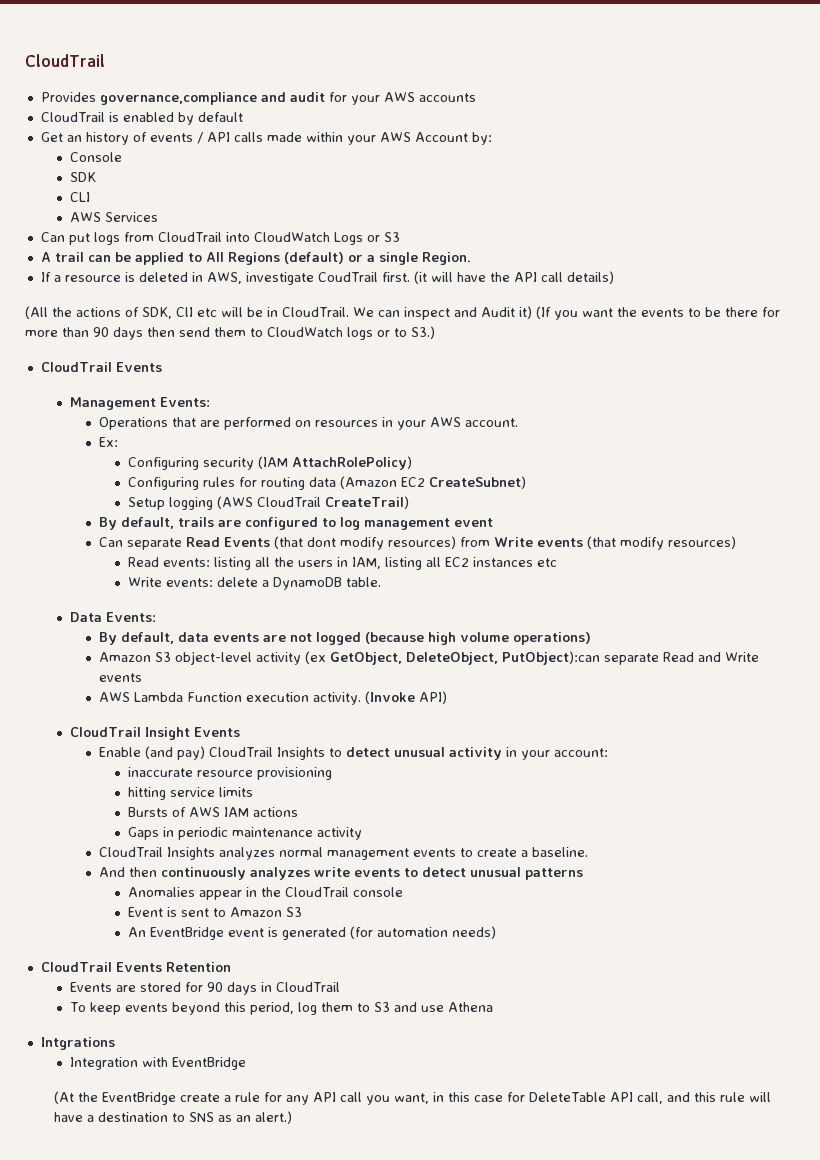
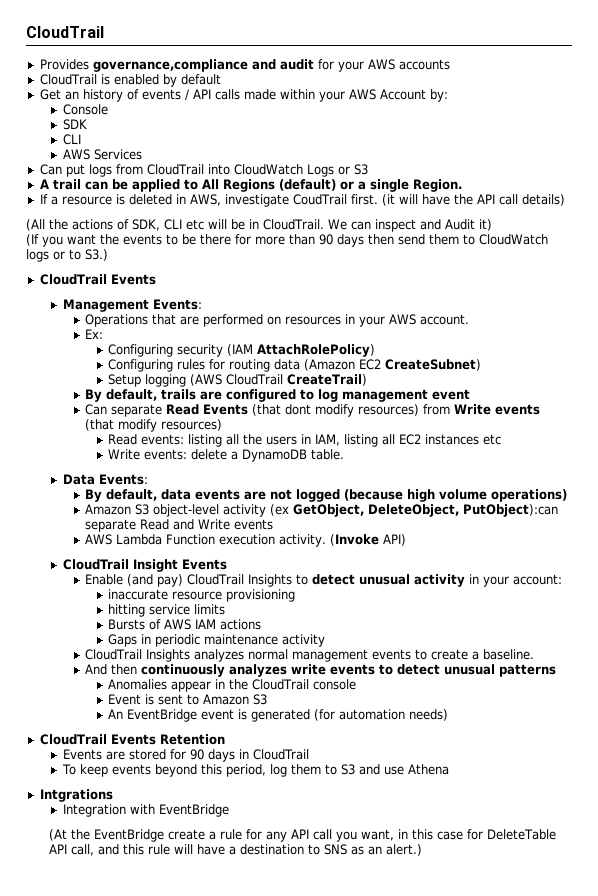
- (All the actions of SDK, ClI etc will be in CloudTrail.
+ (All the actions of SDK, CLI etc will be in CloudTrail.
- We can inspect and Audit it) (If you want the events to be there for more than 90 days then send them to CloudWatch logs or to S3.)
+ We can inspect and Audit it)
+ (If you want the events to be there for more than 90 days then send them to CloudWatch logs or to S3.)

